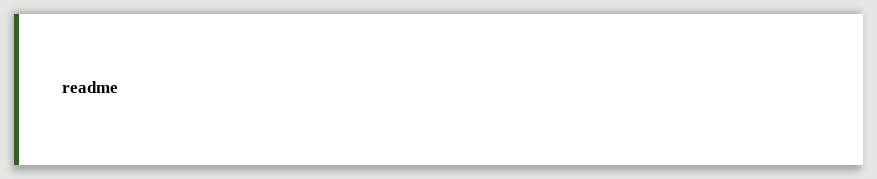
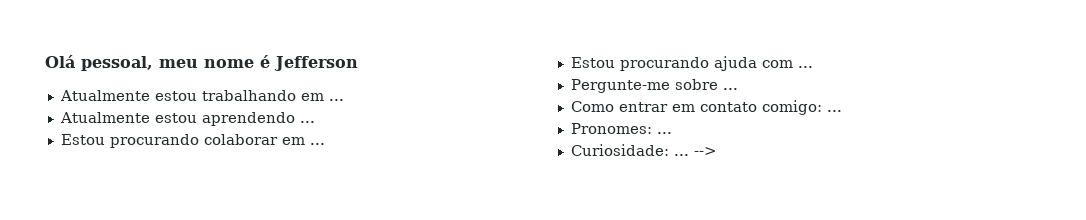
- readme
+ Olá pessoal, meu nome é Jefferson
+ Atualmente estou trabalhando em ...
+ Atualmente estou aprendendo ...
+ Estou procurando colaborar em ...
+ Estou procurando ajuda com ...
+ Pergunte-me sobre ...
+ Como entrar em contato comigo: ...
+ Pronomes: ...
+ Curiosidade: ... -->

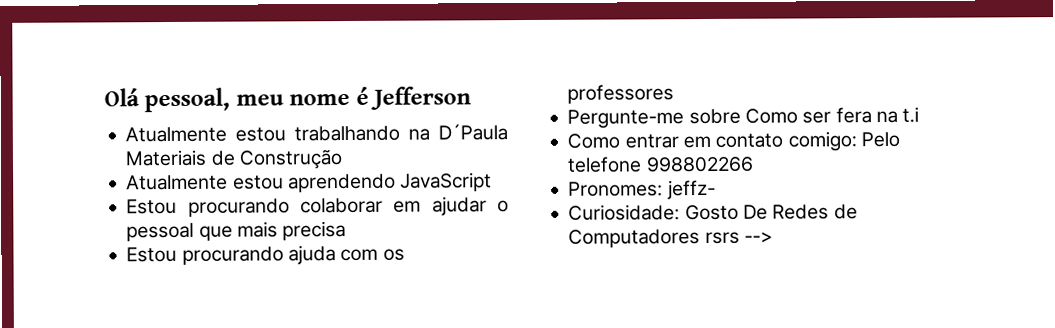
- Atualmente estou trabalhando em ...
+ Atualmente estou trabalhando na D´Paula Materiais de Construção
- Atualmente estou aprendendo ...
+ Atualmente estou aprendendo JavaScript
- Estou procurando colaborar em ...
+ Estou procurando colaborar em ajudar o pessoal que mais precisa
- Estou procurando ajuda com ...
+ Estou procurando ajuda com os professores
- Pergunte-me sobre ...
+ Pergunte-me sobre Como ser fera na t.i
- Como entrar em contato comigo: ...
+ Como entrar em contato comigo: Pelo telefone 998802266
- Pronomes: ...
+ Pronomes: jeffz-
- Curiosidade: ... -->
+ Curiosidade: Gosto De Redes de Computadores rsrs -->

